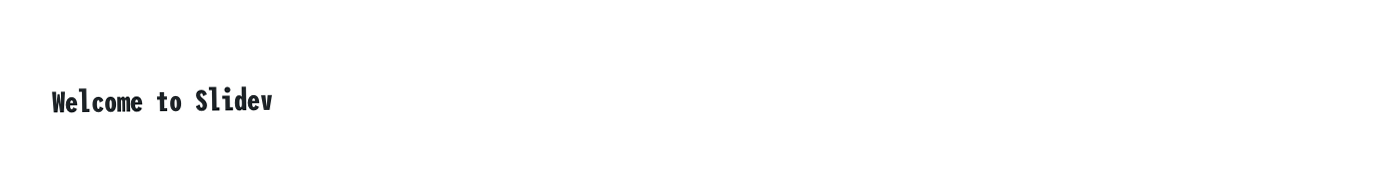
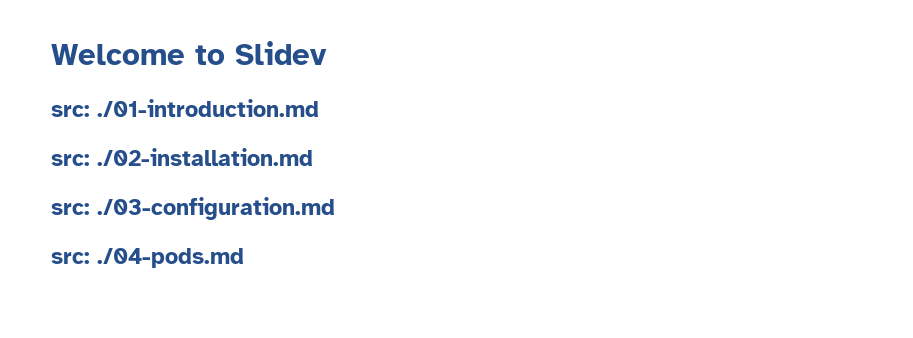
+ src: ./01-introduction.md
+ src: ./02-installation.md
+ src: ./03-configuration.md
+ src: ./04-pods.md

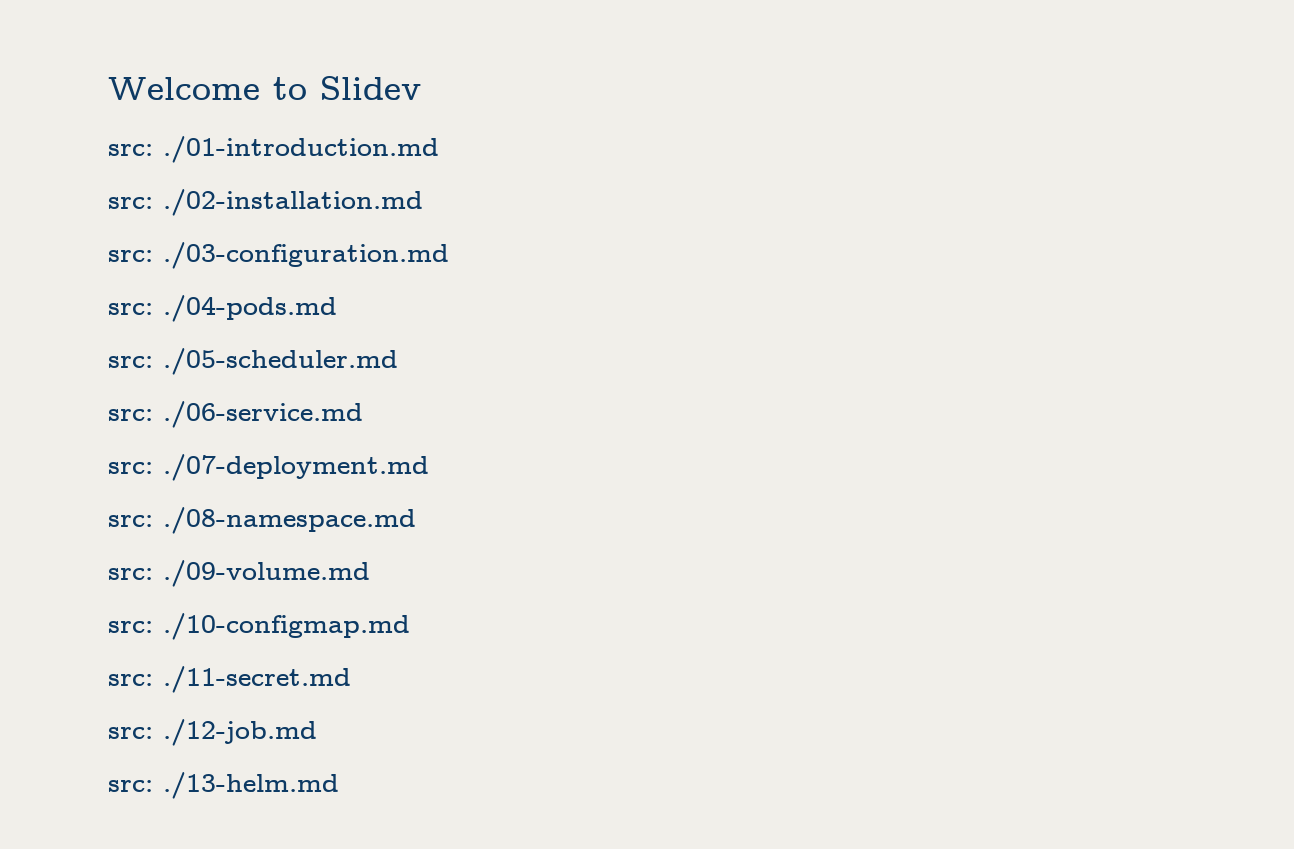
+ src: ./05-scheduler.md
+ src: ./06-service.md
+ src: ./07-deployment.md
+ src: ./08-namespace.md
+ src: ./09-volume.md
+ src: ./10-configmap.md
+ src: ./11-secret.md
+ src: ./12-job.md
+ src: ./13-helm.md

